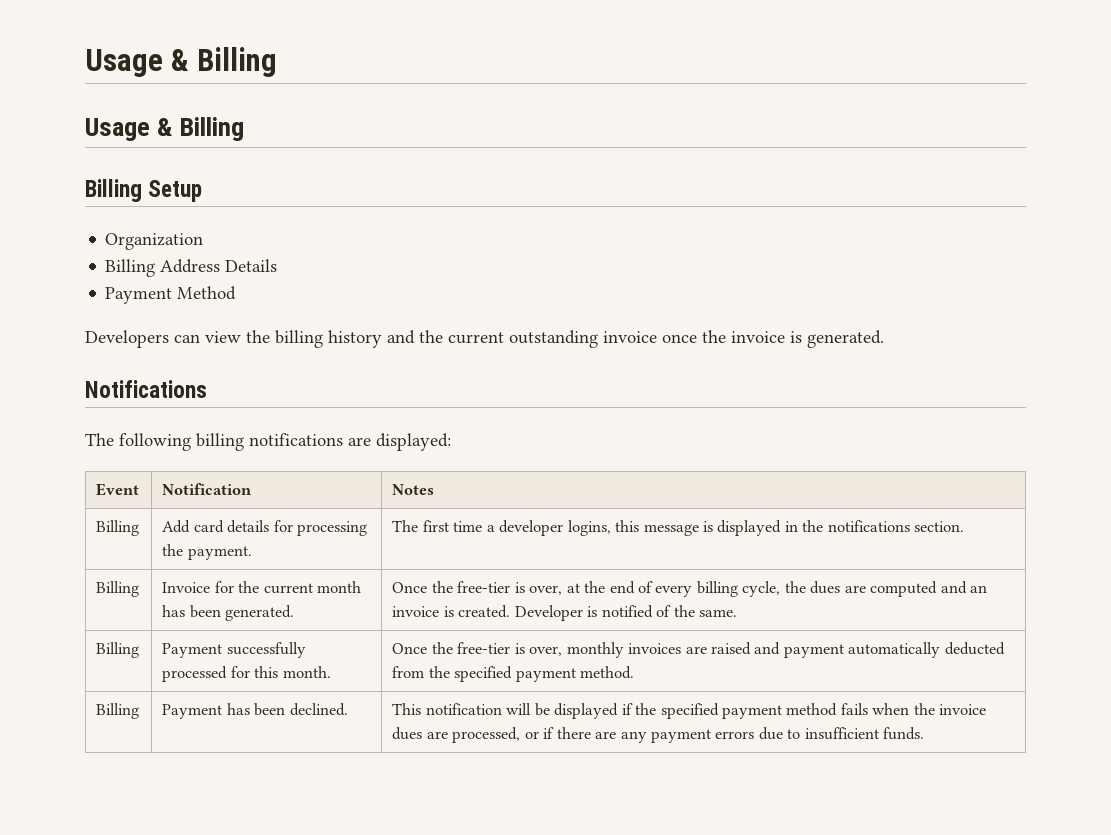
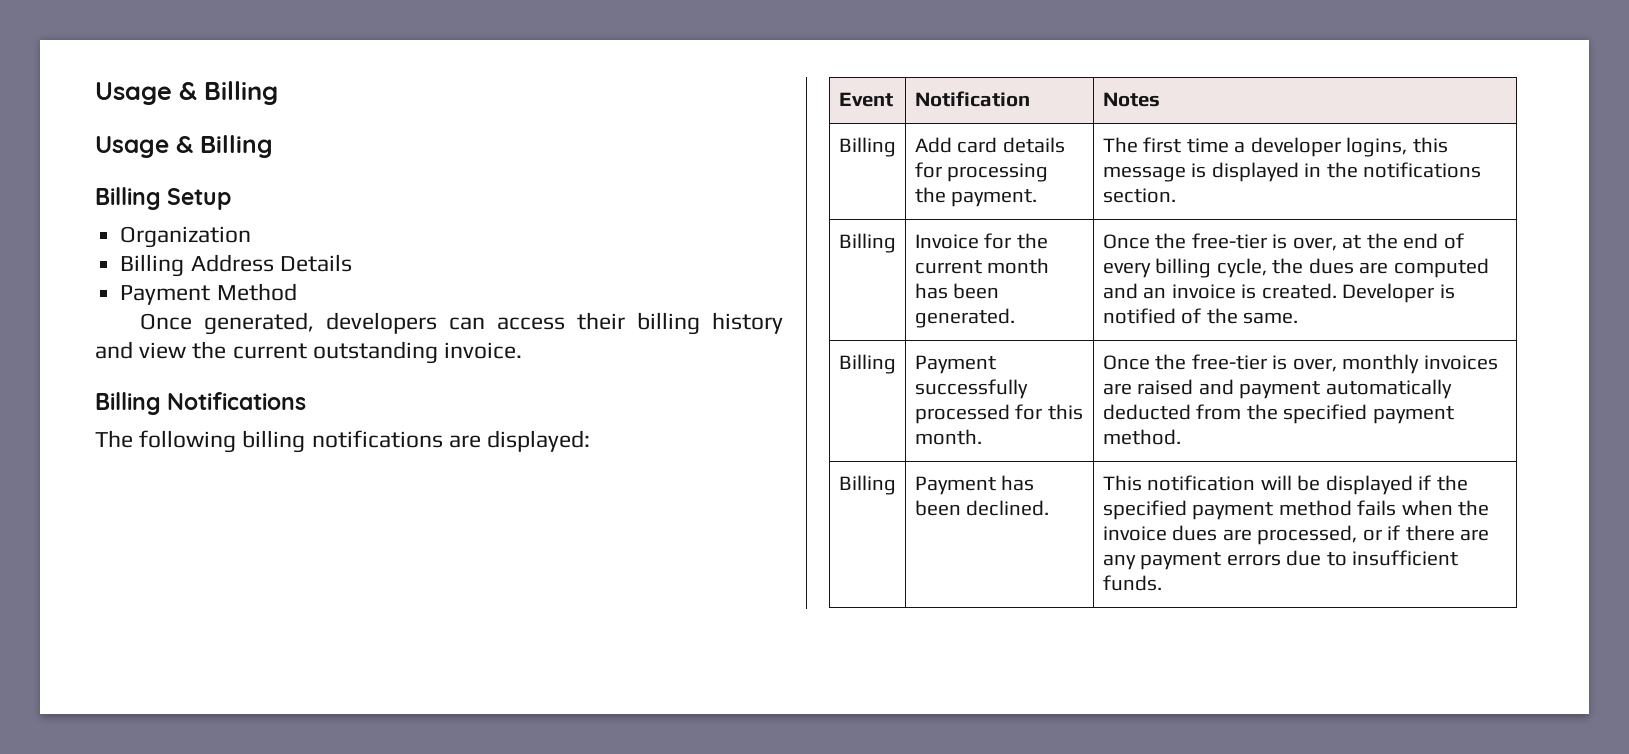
- Developers can view the billing history and the current outstanding invoice once the invoice is generated.
- Notifications
+ Once generated, developers can access their billing history and view the current outstanding invoice.
+ Billing Notifications

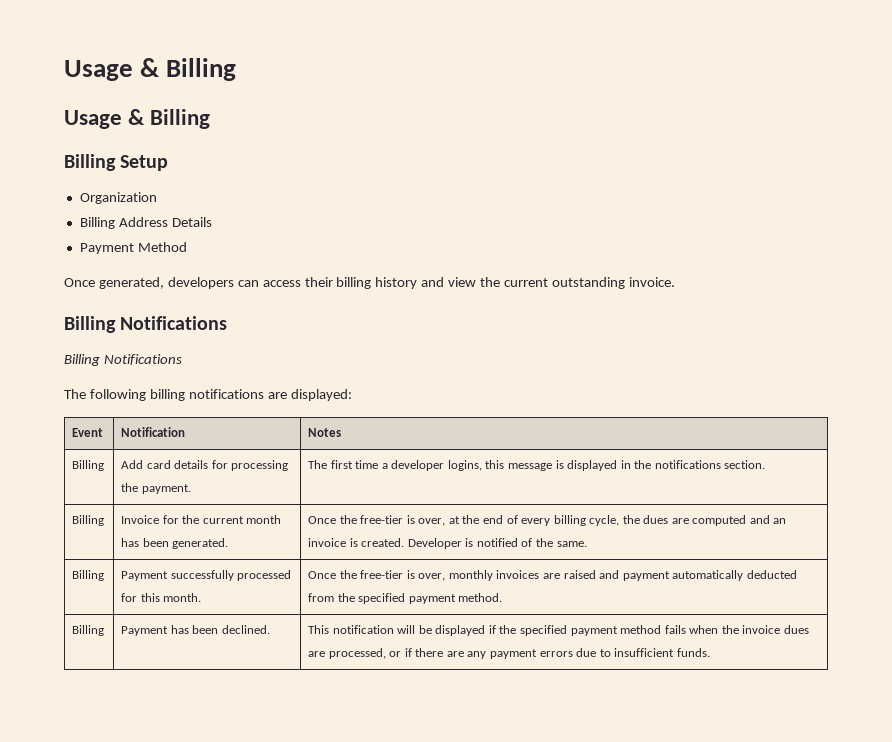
  Once generated, developers can access their billing history and view the current outstanding invoice.
+ Billing Notifications

